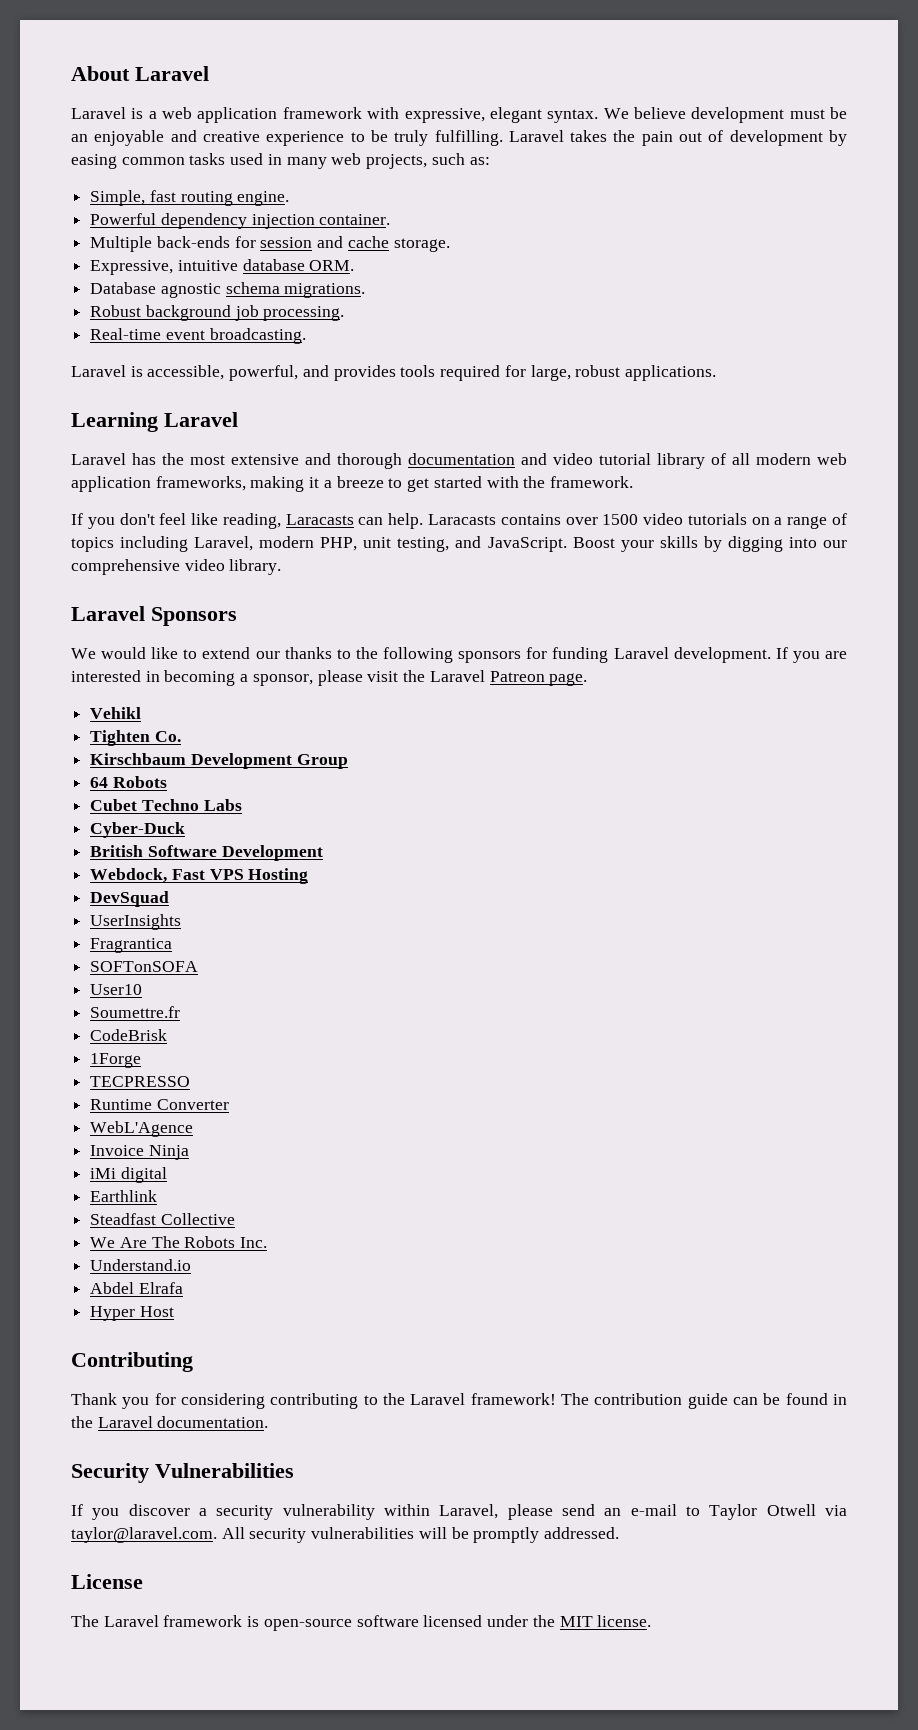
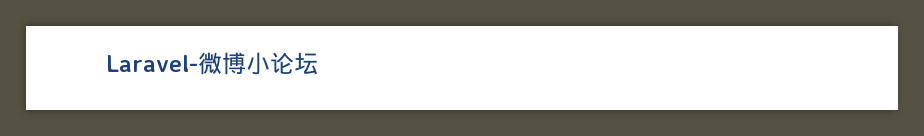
- About Laravel
- Laravel is a web application framework with expressive, elegant syntax. We believe development must be an enjoyable and creative experience to be truly fulfilling. Laravel takes the pain out of development by easing common tasks used in many web projects, such as:
- Simple, fast routing engine.
- Powerful dependency injection container.
- Multiple back-ends for session and cache storage.
- Expressive, intuitive database ORM.
- Database agnostic schema migrations.
- Robust background job processing.
- Real-time event broadcasting.
- Laravel is accessible, powerful, and provides tools required for large, robust applications.
- Learning Laravel
- Laravel has the most extensive and thorough documentation and video tutorial library of all modern web application frameworks, making it a breeze to get started with the framework.
- If you don't feel like reading, Laracasts can help. Laracasts contains over 1500 video tutorials on a range of topics including Laravel, modern PHP, unit testing, and JavaScript. Boost your skills by digging into our comprehensive video library.
- Laravel Sponsors
- We would like to extend our thanks to the following sponsors for funding Laravel development. If you are interested in becoming a sponsor, please visit the Laravel Patreon page.
- Vehikl
- Tighten Co.
- Kirschbaum Development Group
- 64 Robots
- Cubet Techno Labs
- Cyber-Duck
- British Software Development
- Webdock, Fast VPS Hosting
- DevSquad
- UserInsights
- Fragrantica
- SOFTonSOFA
- User10
- Soumettre.fr
- CodeBrisk
- 1Forge
- TECPRESSO
- Runtime Converter
- WebL'Agence
- Invoice Ninja
- iMi digital
- Earthlink
- Steadfast Collective
- We Are The Robots Inc.
- Understand.io
- Abdel Elrafa
- Hyper Host
- Contributing
- Thank you for considering contributing to the Laravel framework! The contribution guide can be found in the Laravel documentation.
- Security Vulnerabilities
- If you discover a security vulnerability within Laravel, please send an e-mail to Taylor Otwell via taylor@laravel.com. All security vulnerabilities will be promptly addressed.
- License
- The Laravel framework is open-source software licensed under the MIT license.
+ Laravel-微博小论坛

